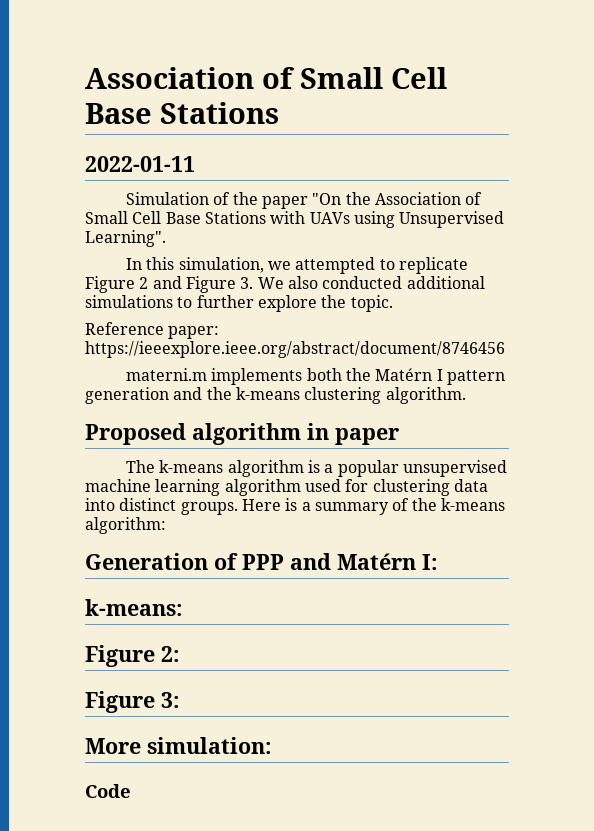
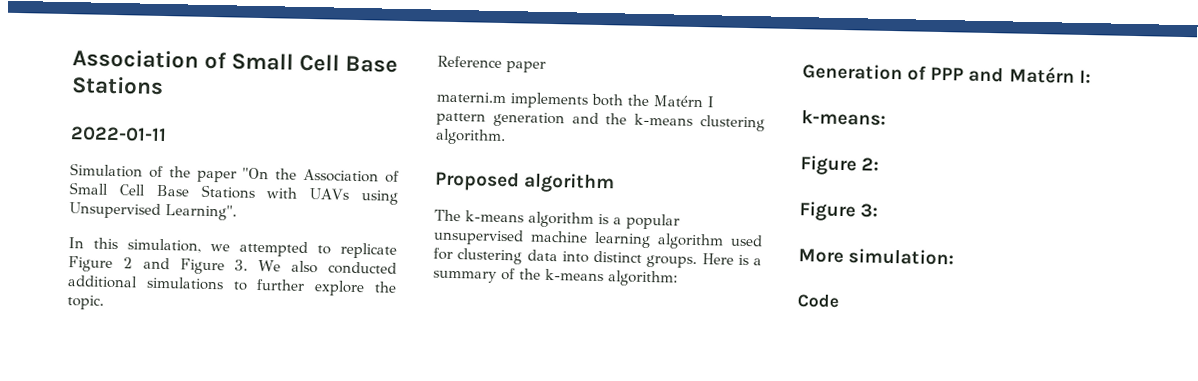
- Reference paper: https://ieeexplore.ieee.org/abstract/document/8746456
+ Reference paper
- Proposed algorithm in paper
+ Proposed algorithm

